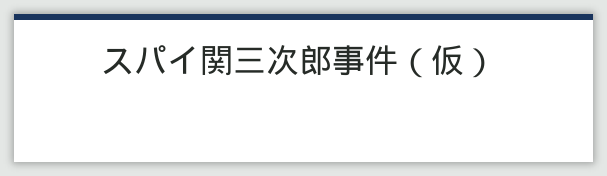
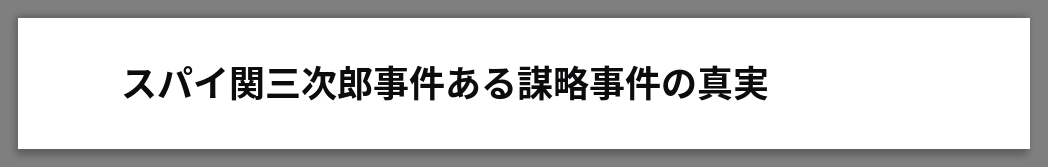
- スパイ関三次郎事件（仮）
+ スパイ関三次郎事件ある謀略事件の真実

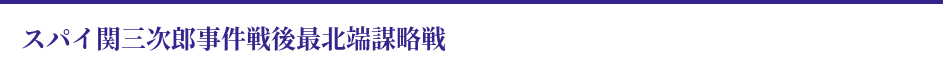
- スパイ関三次郎事件ある謀略事件の真実
+ スパイ関三次郎事件戦後最北端謀略戦

